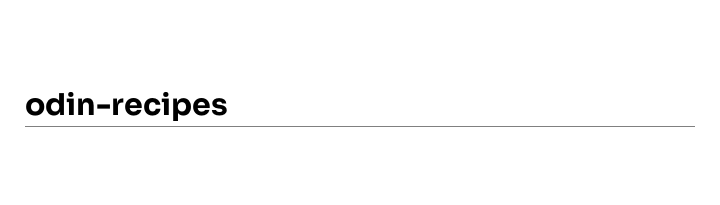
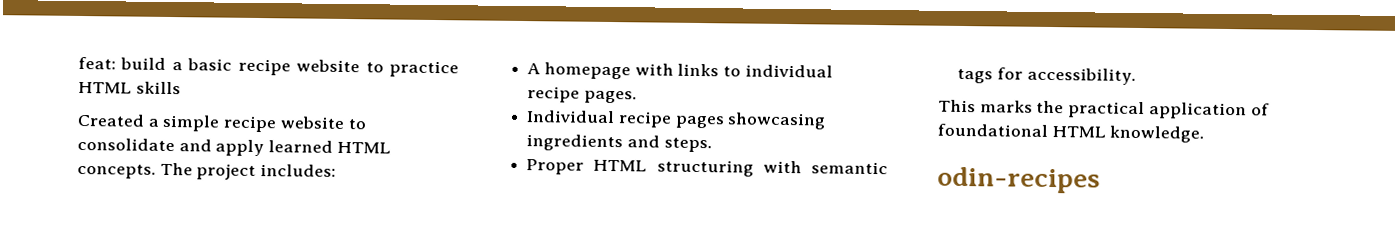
+ feat: build a basic recipe website to practice HTML skills
+ Created a simple recipe website to consolidate and apply learned HTML concepts. The project includes:
+ A homepage with links to individual recipe pages.
+ Individual recipe pages showcasing ingredients and steps.
+ Proper HTML structuring with semantic tags for accessibility.
+ This marks the practical application of foundational HTML knowledge.

